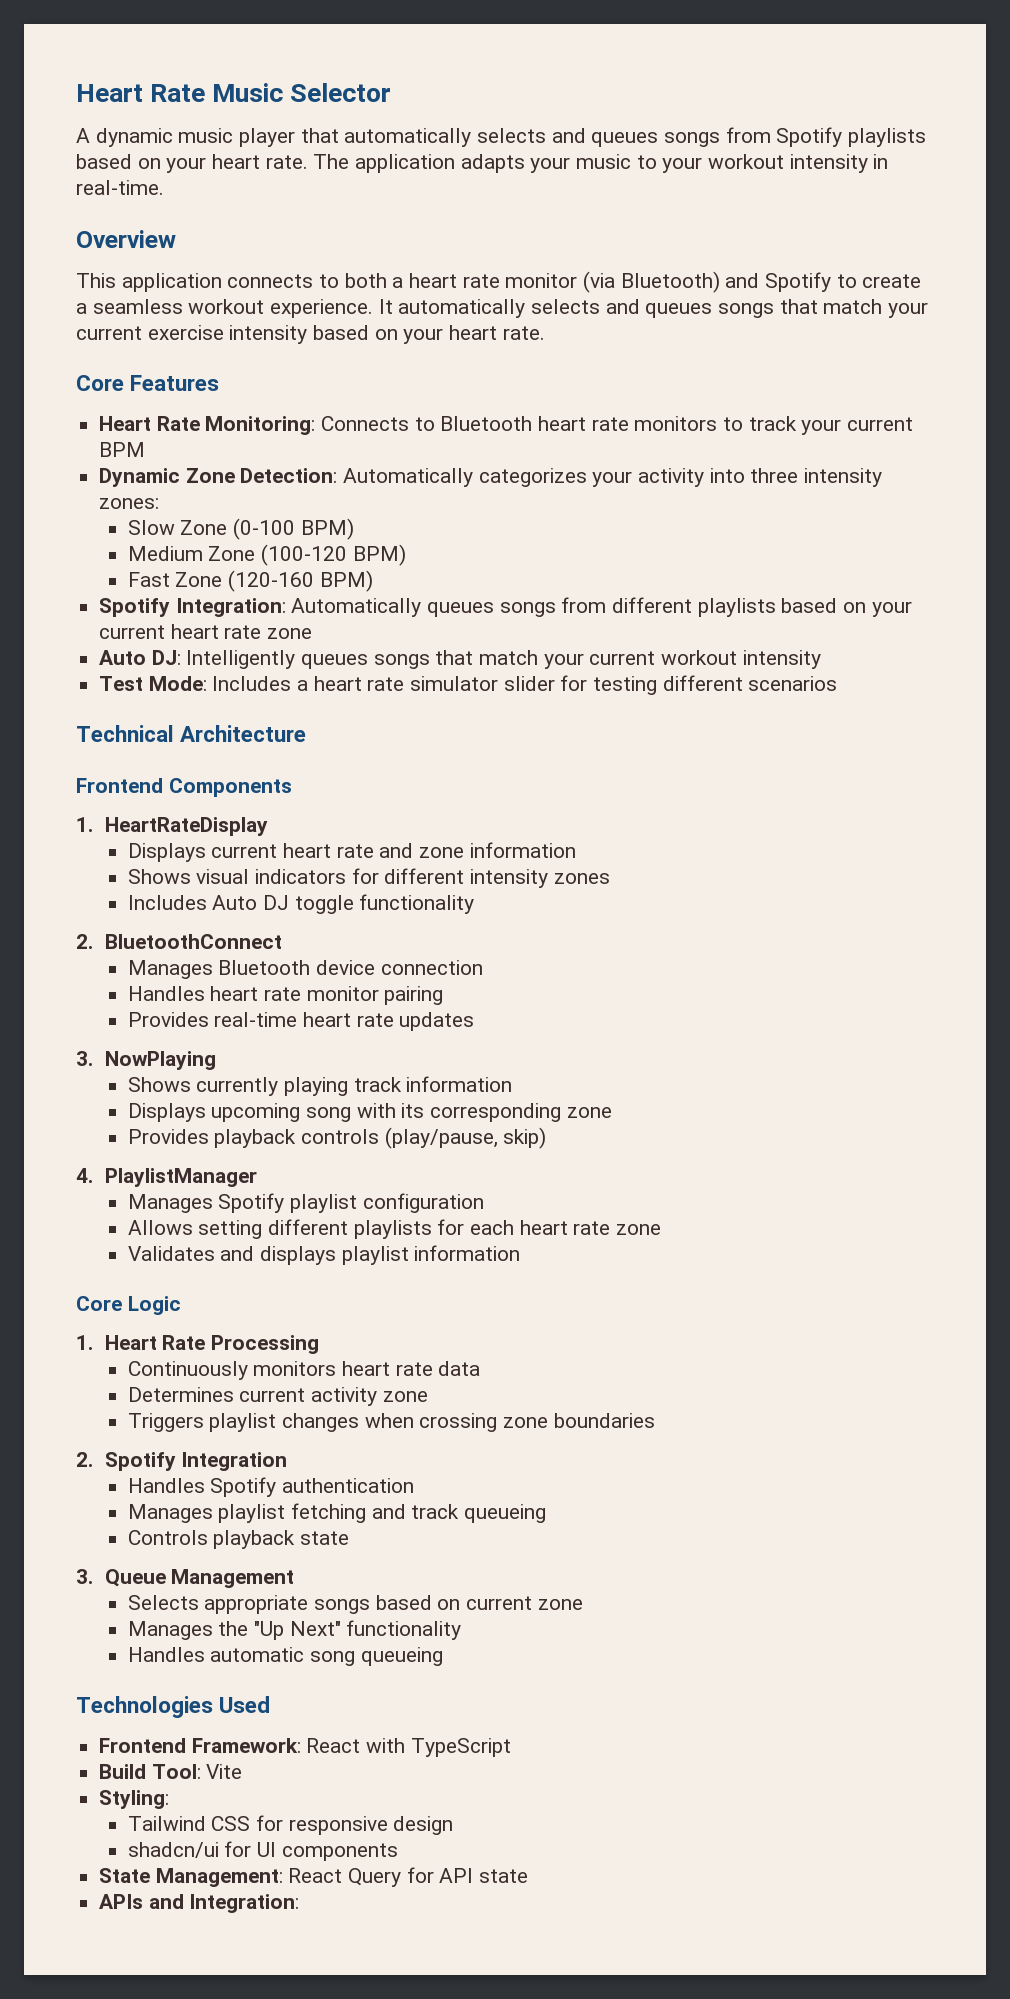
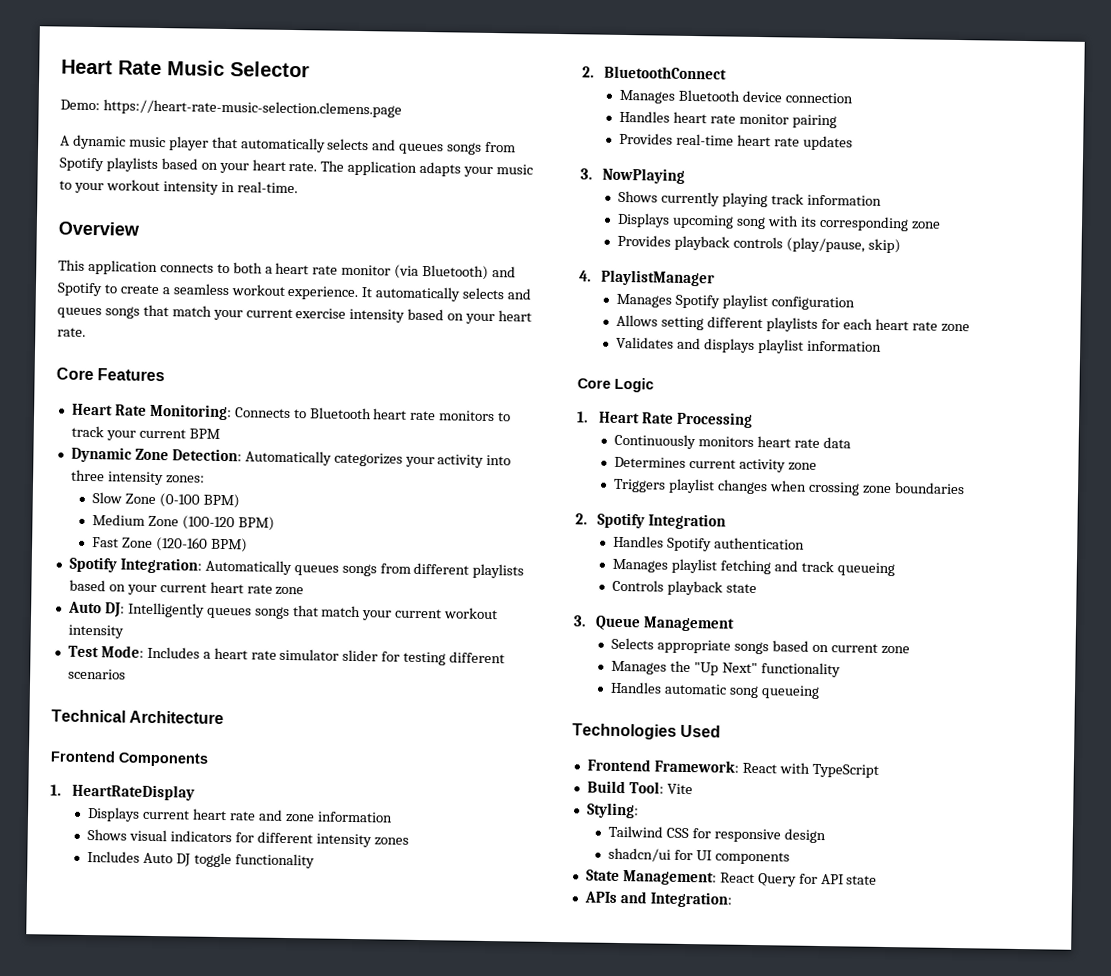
+ Demo: https://heart-rate-music-selection.clemens.page

